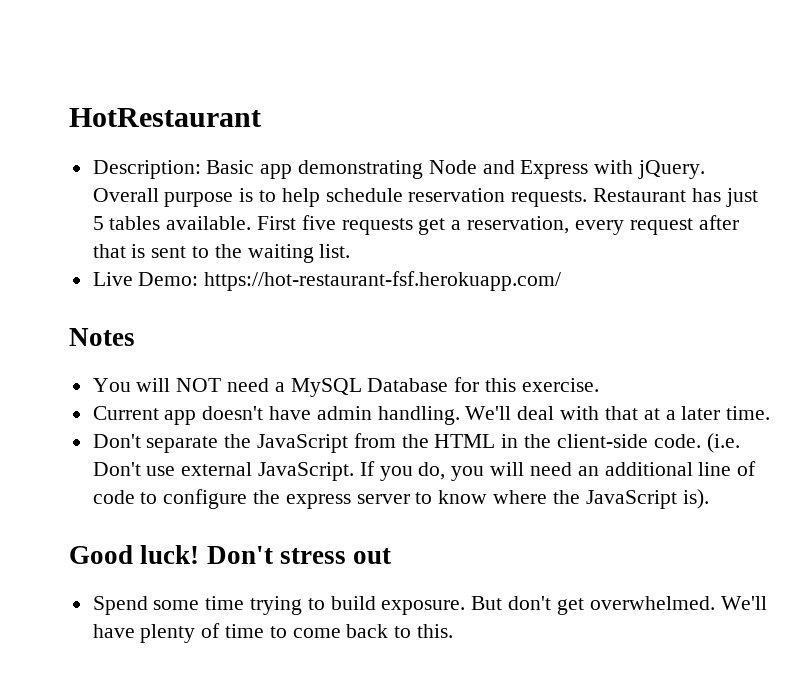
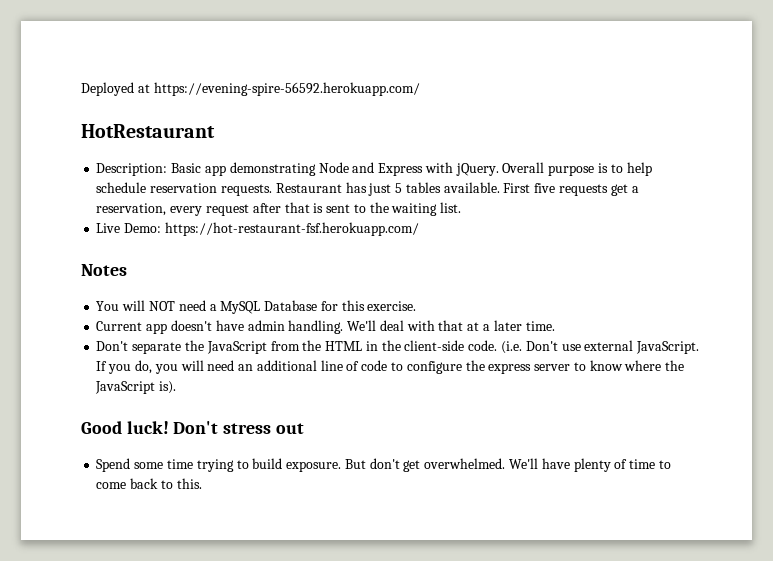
+ Deployed at https://evening-spire-56592.herokuapp.com/

